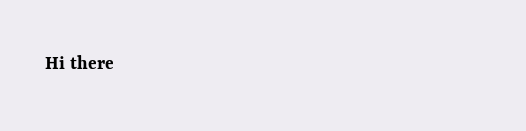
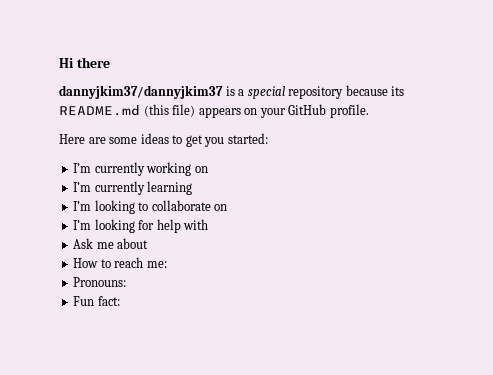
+ dannyjkim37/dannyjkim37 is a special repository because its README.md (this file) appears on your GitHub profile.
+ Here are some ideas to get you started:
+ I’m currently working on
+ I’m currently learning
+ I’m looking to collaborate on
+ I’m looking for help with
+ Ask me about
+ How to reach me:
+ Pronouns:
+ Fun fact:

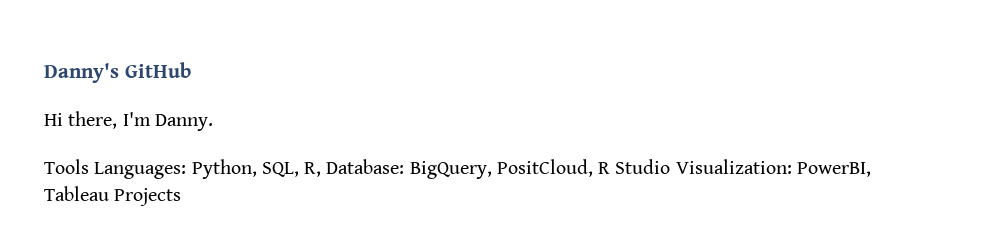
- Hi there
- dannyjkim37/dannyjkim37 is a special repository because its README.md (this file) appears on your GitHub profile.
- Here are some ideas to get you started:
- I’m currently working on
- I’m currently learning
- I’m looking to collaborate on
- I’m looking for help with
- Ask me about
- How to reach me:
- Pronouns:
- Fun fact:
+ Danny's GitHub
+ Hi there, I'm Danny.
+ Tools Languages: Python, SQL, R, Database: BigQuery, PositCloud, R Studio Visualization: PowerBI, Tableau Projects

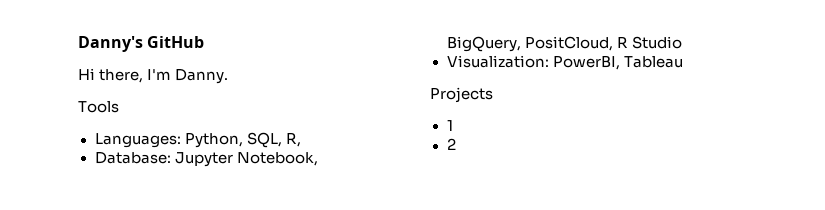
- Tools Languages: Python, SQL, R, Database: BigQuery, PositCloud, R Studio Visualization: PowerBI, Tableau Projects
+ Tools
+ Languages: Python, SQL, R,
+ Database: Jupyter Notebook, BigQuery, PositCloud, R Studio
+ Visualization: PowerBI, Tableau
+ Projects
+ 1
+ 2

